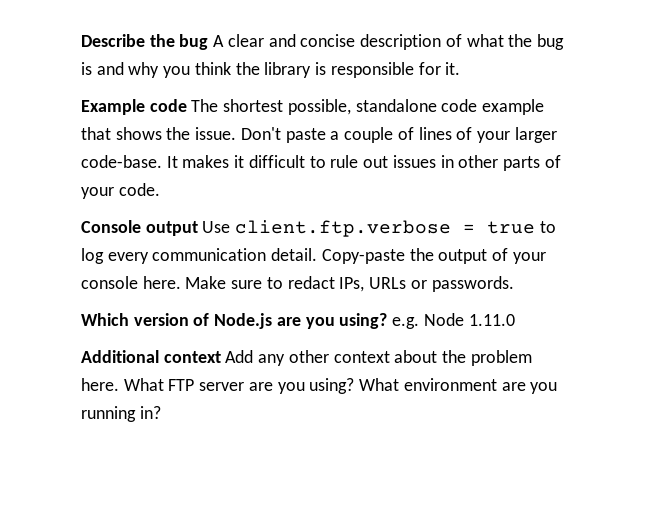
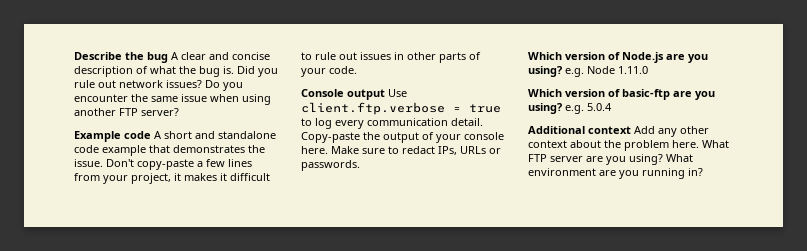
- Describe the bug A clear and concise description of what the bug is and why you think the library is responsible for it.
+ Describe the bug A clear and concise description of what the bug is. Did you rule out network issues? Do you encounter the same issue when using another FTP server?
- Example code The shortest possible, standalone code example that shows the issue.
+ Example code A short and standalone code example that demonstrates the issue.
- Don't paste a couple of lines of your larger code-base. It makes it difficult to rule out issues in other parts of your code.
+ Don't copy-paste a few lines from your project, it makes it difficult to rule out issues in other parts of your code.
+ Which version of basic-ftp are you using? e.g. 5.0.4

